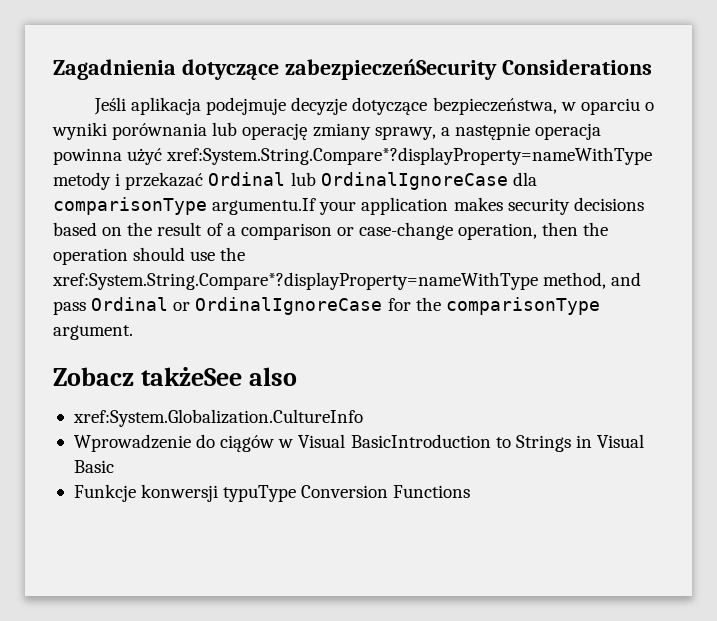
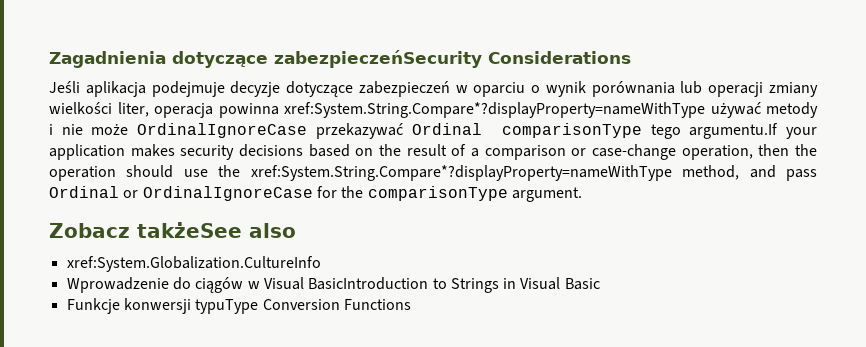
- Jeśli aplikacja podejmuje decyzje dotyczące bezpieczeństwa, w oparciu o wyniki porównania lub operację zmiany sprawy, a następnie operacja powinna użyć xref:System.String.Compare*?displayProperty=nameWithType metody i przekazać Ordinal lub OrdinalIgnoreCase dla comparisonType argumentu.If your application makes security decisions based on the result of a comparison or case-change operation, then the operation should use the xref:System.String.Compare*?displayProperty=nameWithType method, and pass Ordinal or OrdinalIgnoreCase for the comparisonType argument.
+ Jeśli aplikacja podejmuje decyzje dotyczące zabezpieczeń w oparciu o wynik porównania lub operacji zmiany wielkości liter, operacja powinna xref:System.String.Compare*?displayProperty=nameWithType używać metody i nie może OrdinalIgnoreCase przekazywać Ordinal comparisonType tego argumentu.If your application makes security decisions based on the result of a comparison or case-change operation, then the operation should use the xref:System.String.Compare*?displayProperty=nameWithType method, and pass Ordinal or OrdinalIgnoreCase for the comparisonType argument.

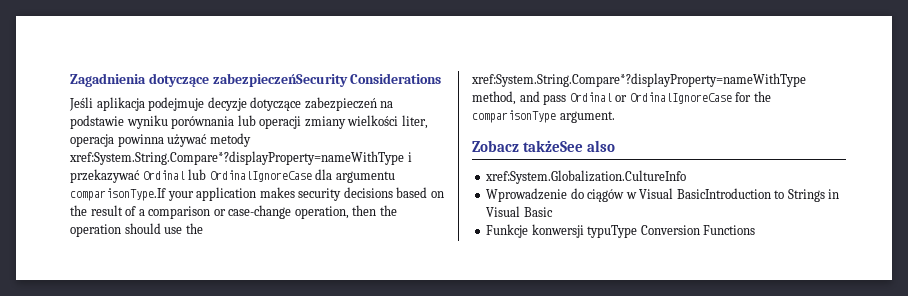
- Jeśli aplikacja podejmuje decyzje dotyczące zabezpieczeń w oparciu o wynik porównania lub operacji zmiany wielkości liter, operacja powinna xref:System.String.Compare*?displayProperty=nameWithType używać metody i nie może OrdinalIgnoreCase przekazywać Ordinal comparisonType tego argumentu.If your application makes security decisions based on the result of a comparison or case-change operation, then the operation should use the xref:System.String.Compare*?displayProperty=nameWithType method, and pass Ordinal or OrdinalIgnoreCase for the comparisonType argument.
+ Jeśli aplikacja podejmuje decyzje dotyczące zabezpieczeń na podstawie wyniku porównania lub operacji zmiany wielkości liter, operacja powinna używać metody xref:System.String.Compare*?displayProperty=nameWithType i przekazywać Ordinal lub OrdinalIgnoreCase dla argumentu comparisonType.If your application makes security decisions based on the result of a comparison or case-change operation, then the operation should use the xref:System.String.Compare*?displayProperty=nameWithType method, and pass Ordinal or OrdinalIgnoreCase for the comparisonType argument.

